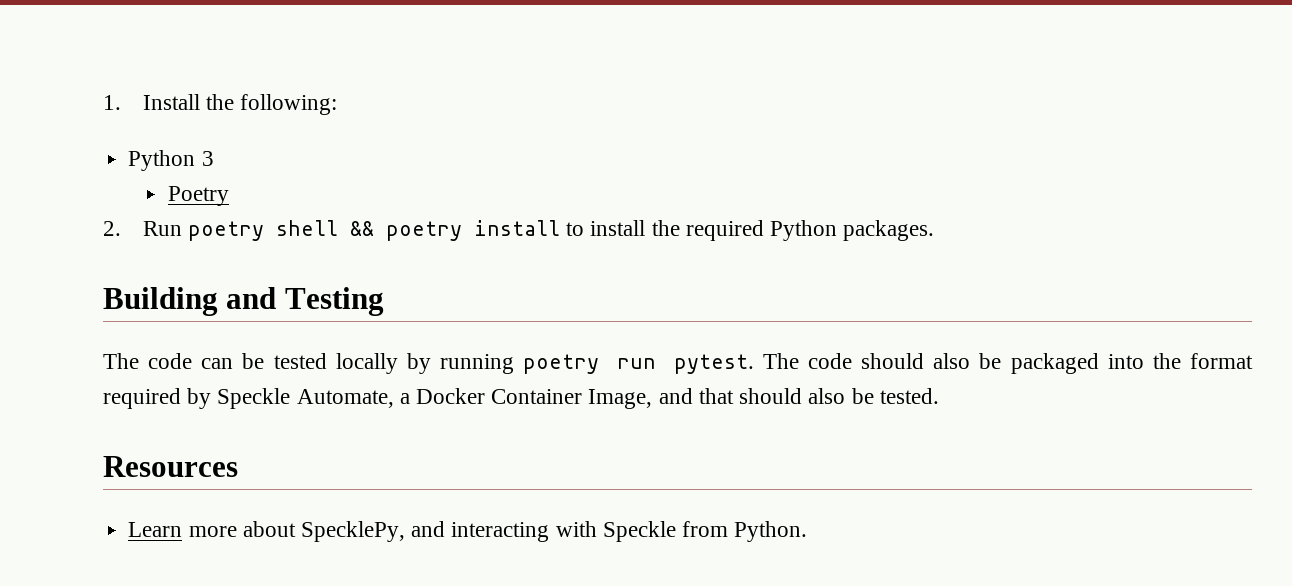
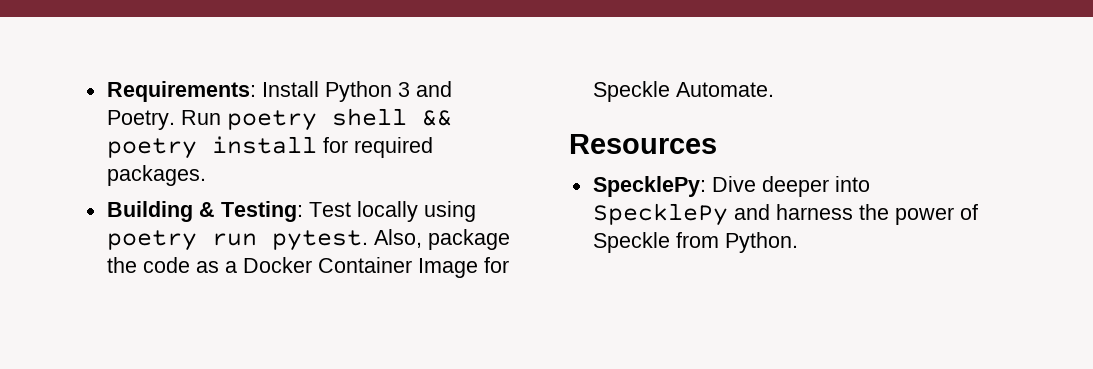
- 1. Install the following:
- Python 3
- Poetry
- 2. Run poetry shell && poetry install to install the required Python packages.
- Building and Testing
- The code can be tested locally by running poetry run pytest. The code should also be packaged into the format required by Speckle Automate, a Docker Container Image, and that should also be tested.
+ Requirements: Install Python 3 and Poetry. Run poetry shell && poetry install for required packages.
+ Building & Testing: Test locally using poetry run pytest. Also, package the code as a Docker Container Image for Speckle Automate.
  Resources
- Learn more about SpecklePy, and interacting with Speckle from Python.
+ SpecklePy: Dive deeper into SpecklePy and harness the power of Speckle from Python.

